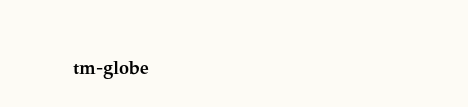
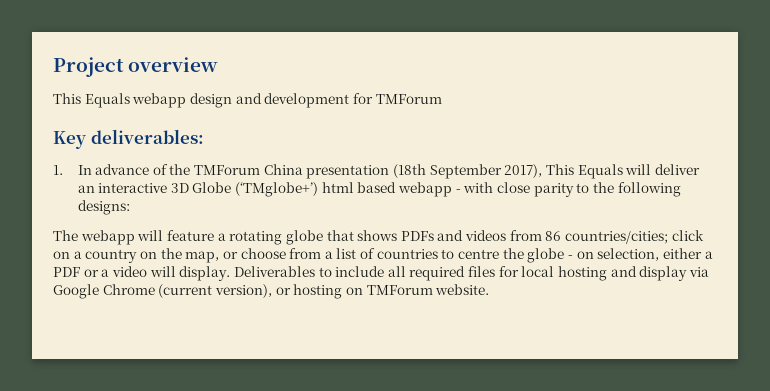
- tm-globe
+ Project overview
+ This Equals webapp design and development for TMForum
+ Key deliverables:
+ 1. In advance of the TMForum China presentation (18th September 2017), This Equals will deliver an interactive 3D Globe (‘TMglobe+’) html based webapp - with close parity to the following designs:
+ The webapp will feature a rotating globe that shows PDFs and videos from 86 countries/cities; click on a country on the map, or choose from a list of countries to centre the globe - on selection, either a PDF or a video will display. Deliverables to include all required files for local hosting and display via Google Chrome (current version), or hosting on TMForum website.

